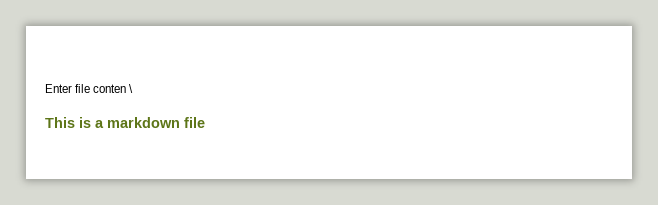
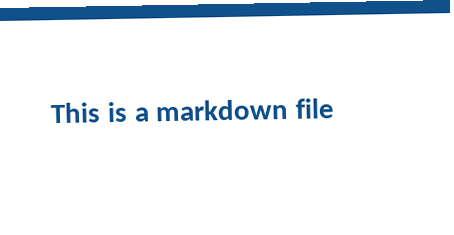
- Enter file conten \

